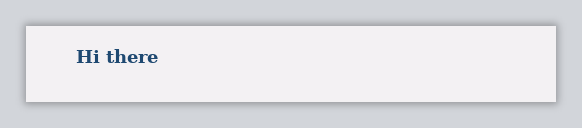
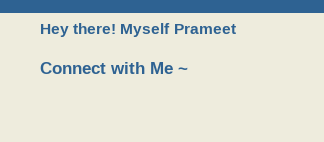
- Hi there
+ Hey there! Myself Prameet
+ Connect with Me ~

